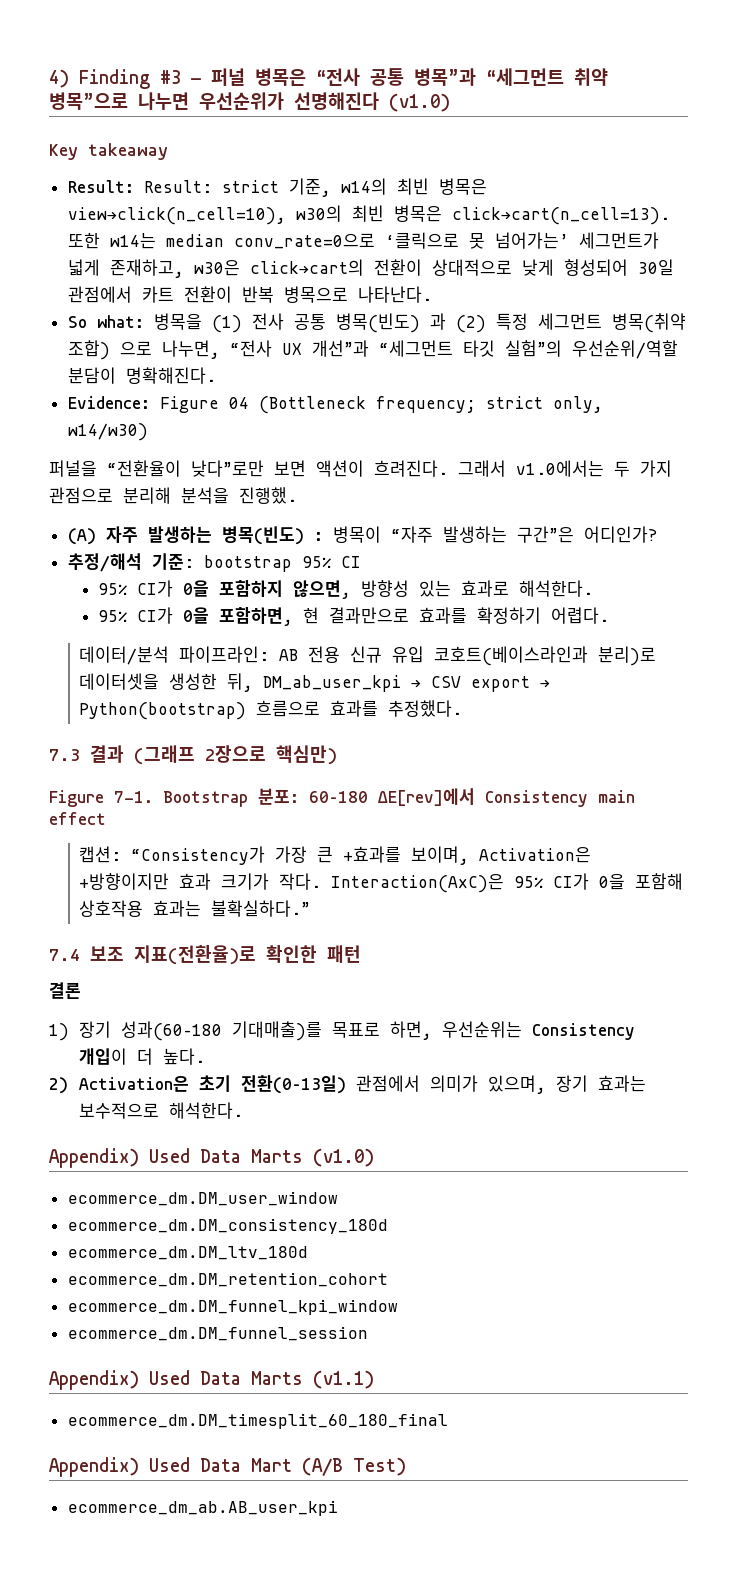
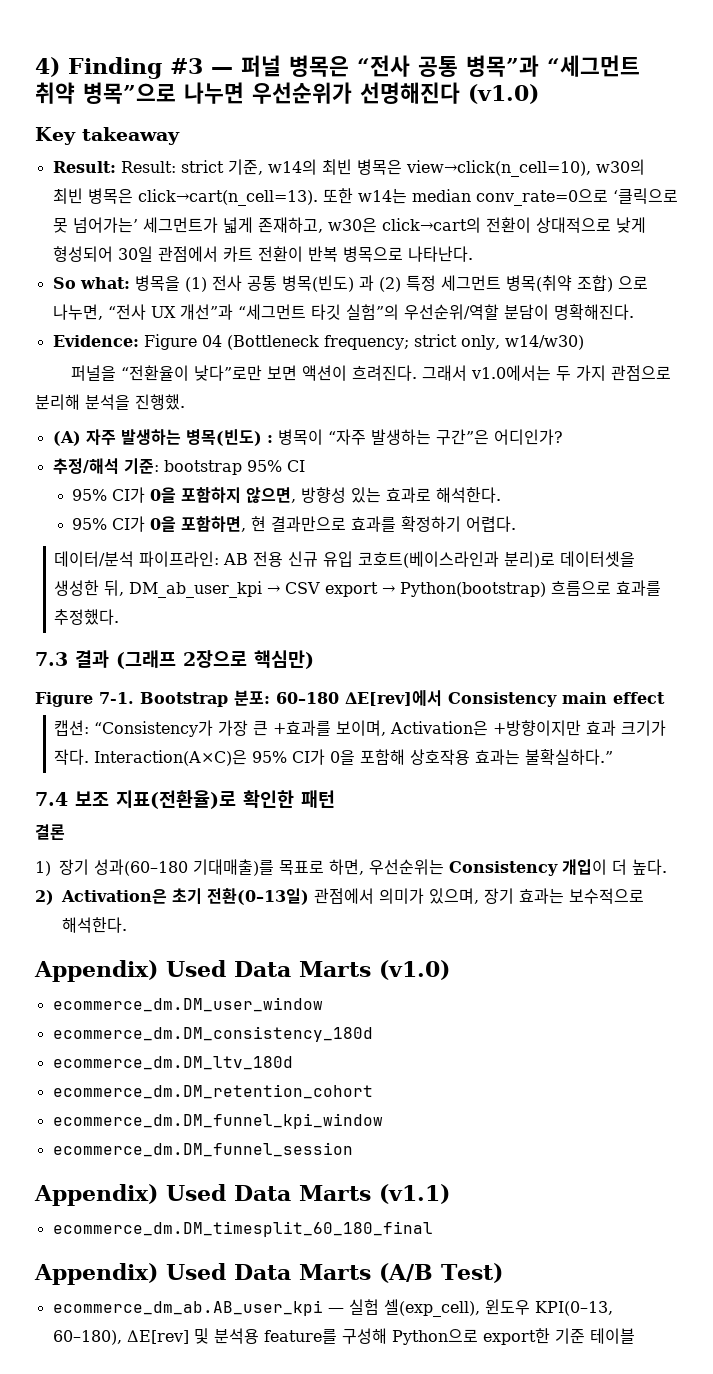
- Appendix) Used Data Mart (A/B Test)
+ Appendix) Used Data Marts (A/B Test)
- ecommerce_dm_ab.AB_user_kpi
+ ecommerce_dm_ab.AB_user_kpi — 실험 셀(exp_cell), 윈도우 KPI(0–13, 60–180), ΔE[rev] 및 분석용 feature를 구성해 Python으로 export한 기준 테이블

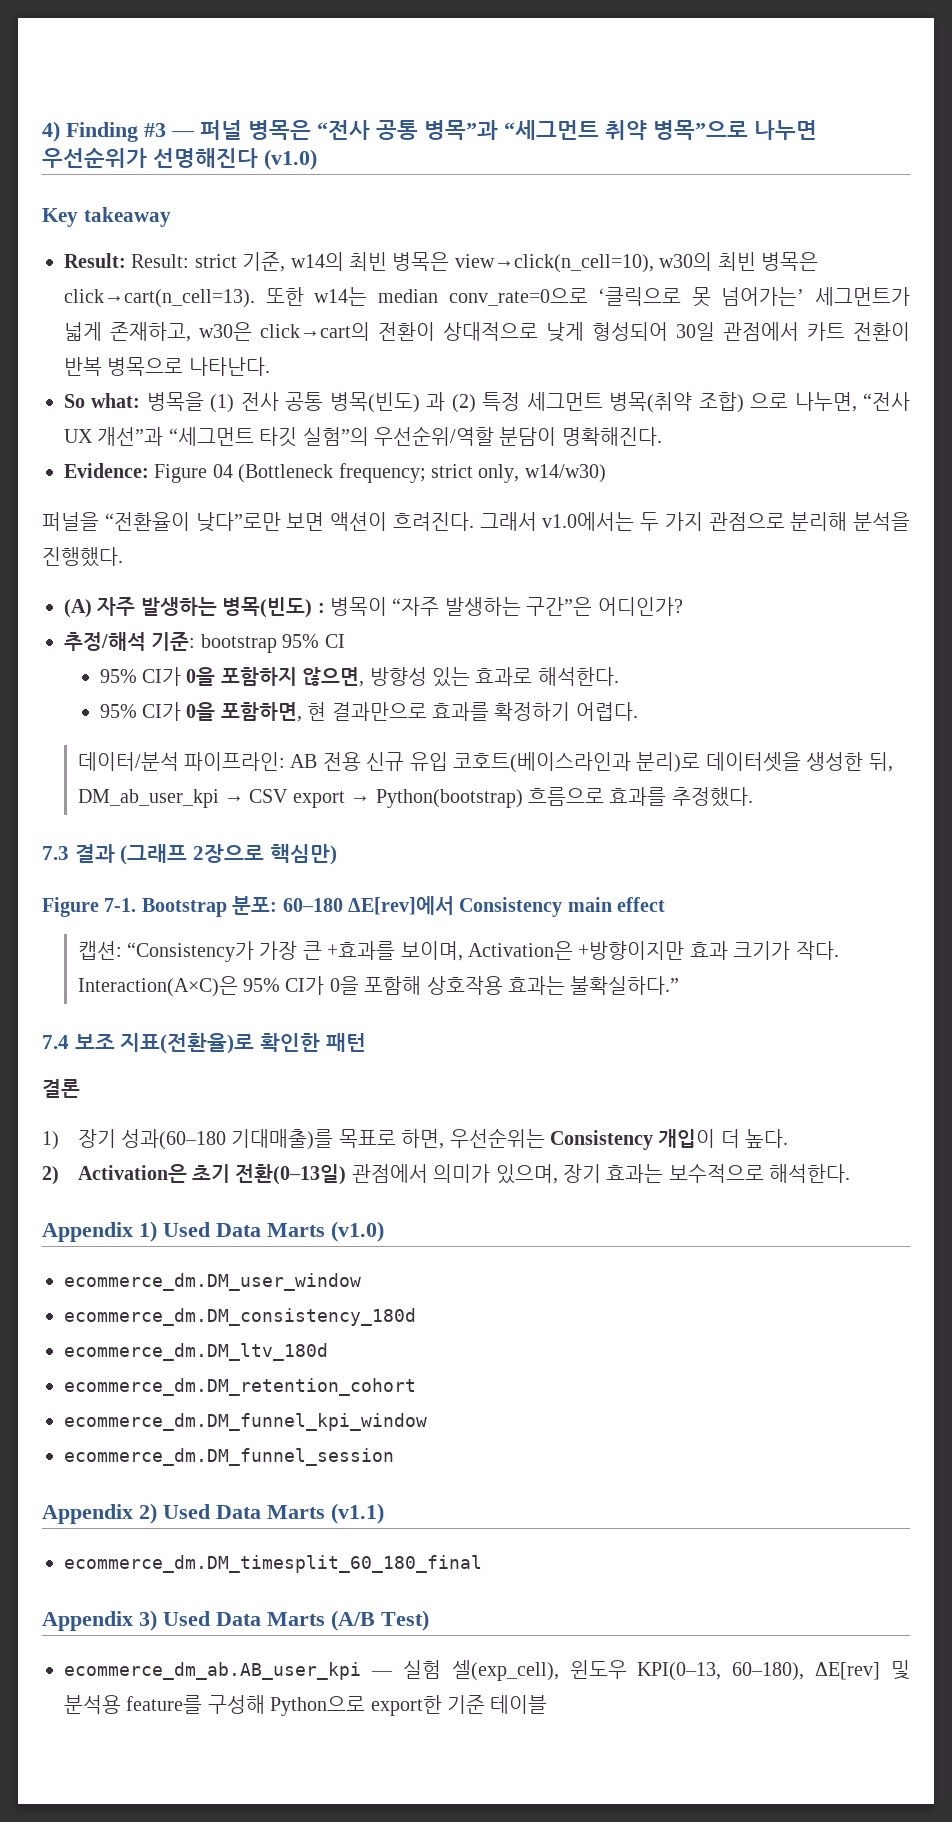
- 그래서 v1.0에서는 두 가지 관점으로 분리해 분석을 진행했.
+ 그래서 v1.0에서는 두 가지 관점으로 분리해 분석을 진행했다.
- Appendix) Used Data Marts (v1.0)
+ Appendix 1) Used Data Marts (v1.0)
- Appendix) Used Data Marts (v1.1)
+ Appendix 2) Used Data Marts (v1.1)
- Appendix) Used Data Marts (A/B Test)
+ Appendix 3) Used Data Marts (A/B Test)

